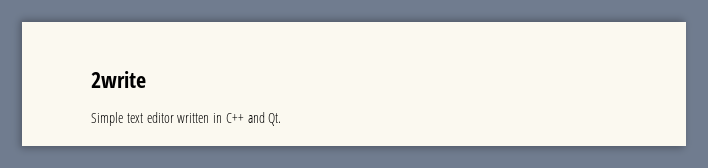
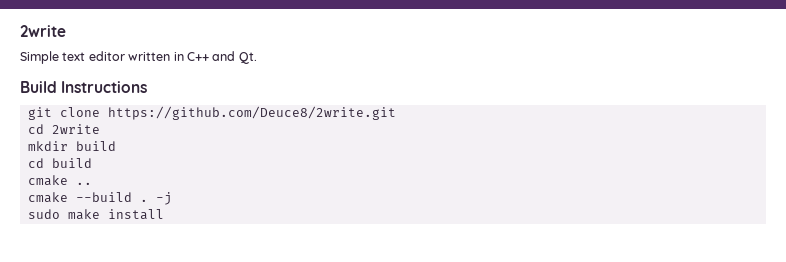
+ Build Instructions
+ git clone https://github.com/Deuce8/2write.git
+ cd 2write
+ mkdir build
+ cd build
+ cmake ..
+ cmake --build . -j
+ sudo make install

